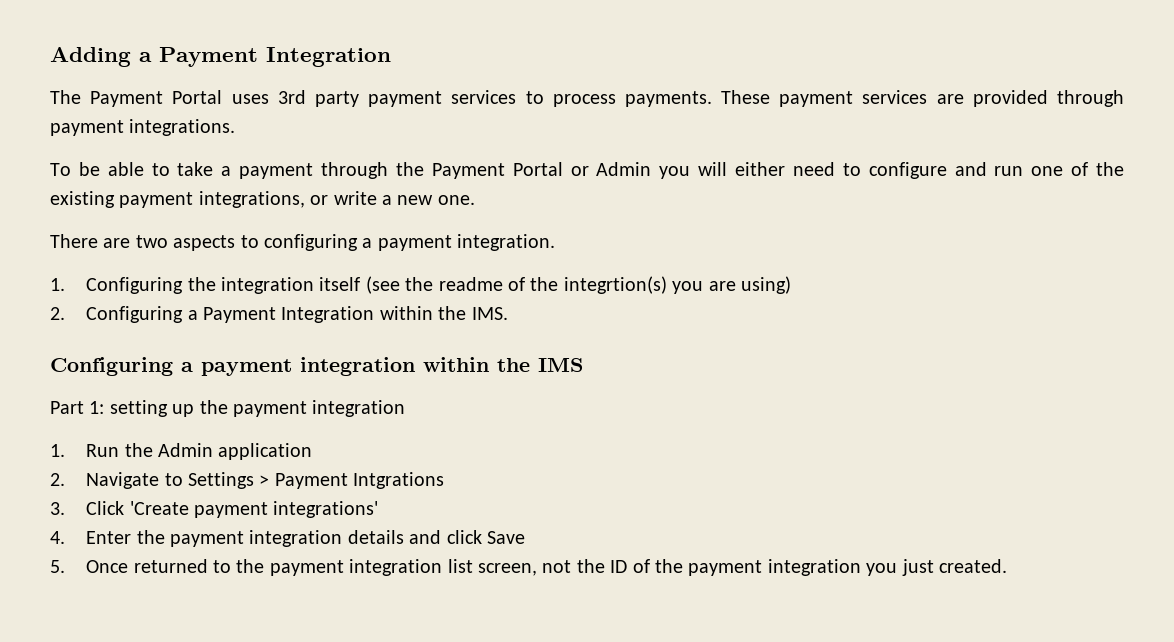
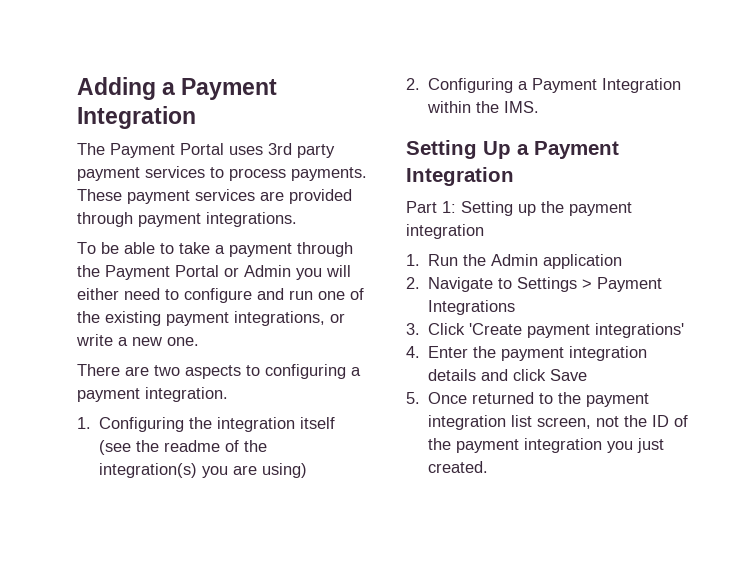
- 1. Configuring the integration itself (see the readme of the integrtion(s) you are using)
+ 1. Configuring the integration itself (see the readme of the integration(s) you are using)
- Configuring a payment integration within the IMS
+ Setting Up a Payment Integration
- Part 1: setting up the payment integration
+ Part 1: Setting up the payment integration
- 2. Navigate to Settings > Payment Intgrations
+ 2. Navigate to Settings > Payment Integrations

